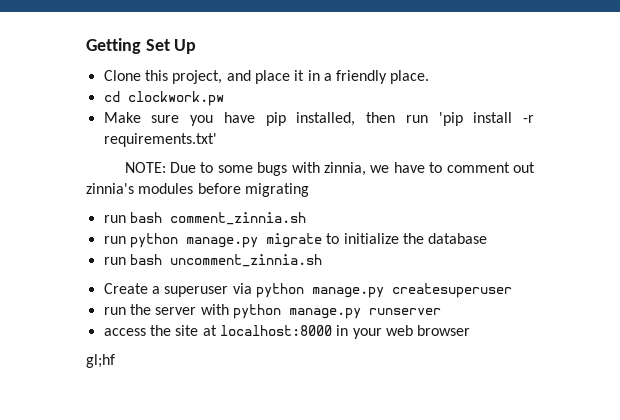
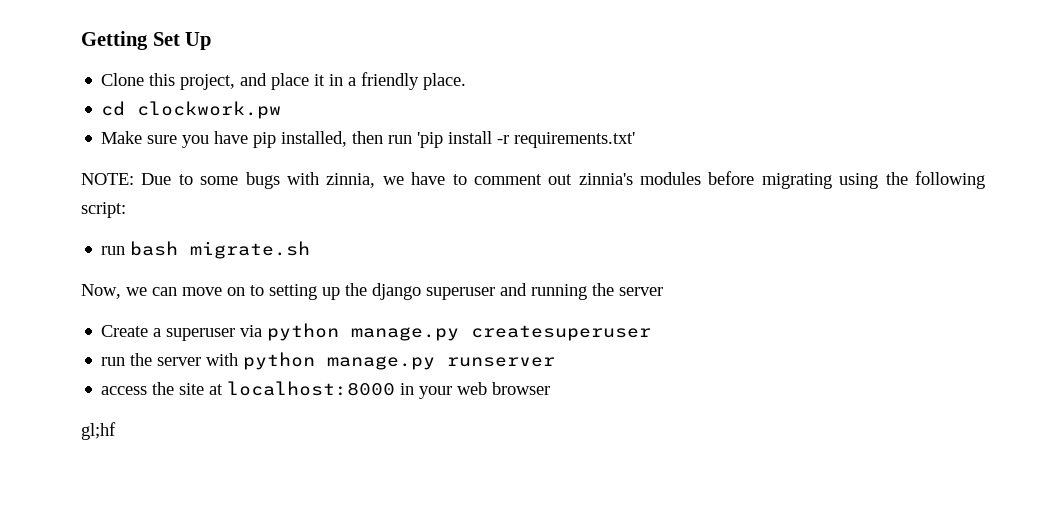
- NOTE: Due to some bugs with zinnia, we have to comment out zinnia's modules before migrating
- run bash comment_zinnia.sh
- run python manage.py migrate to initialize the database
- run bash uncomment_zinnia.sh
+ NOTE: Due to some bugs with zinnia, we have to comment out zinnia's modules before migrating using the following script:
+ run bash migrate.sh
+ Now, we can move on to setting up the django superuser and running the server

